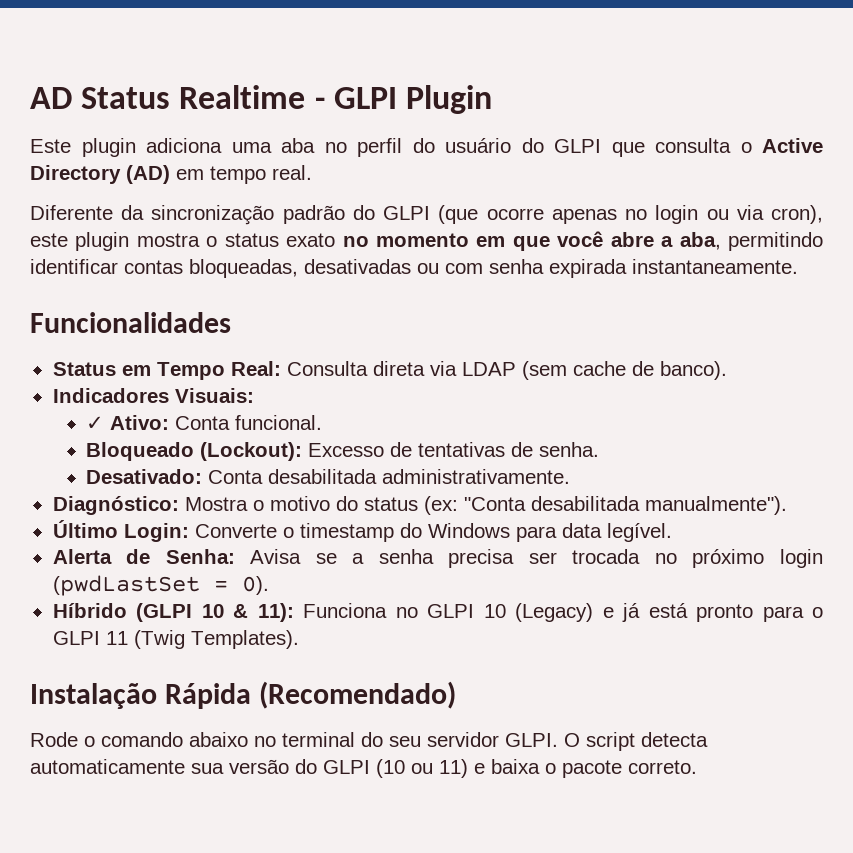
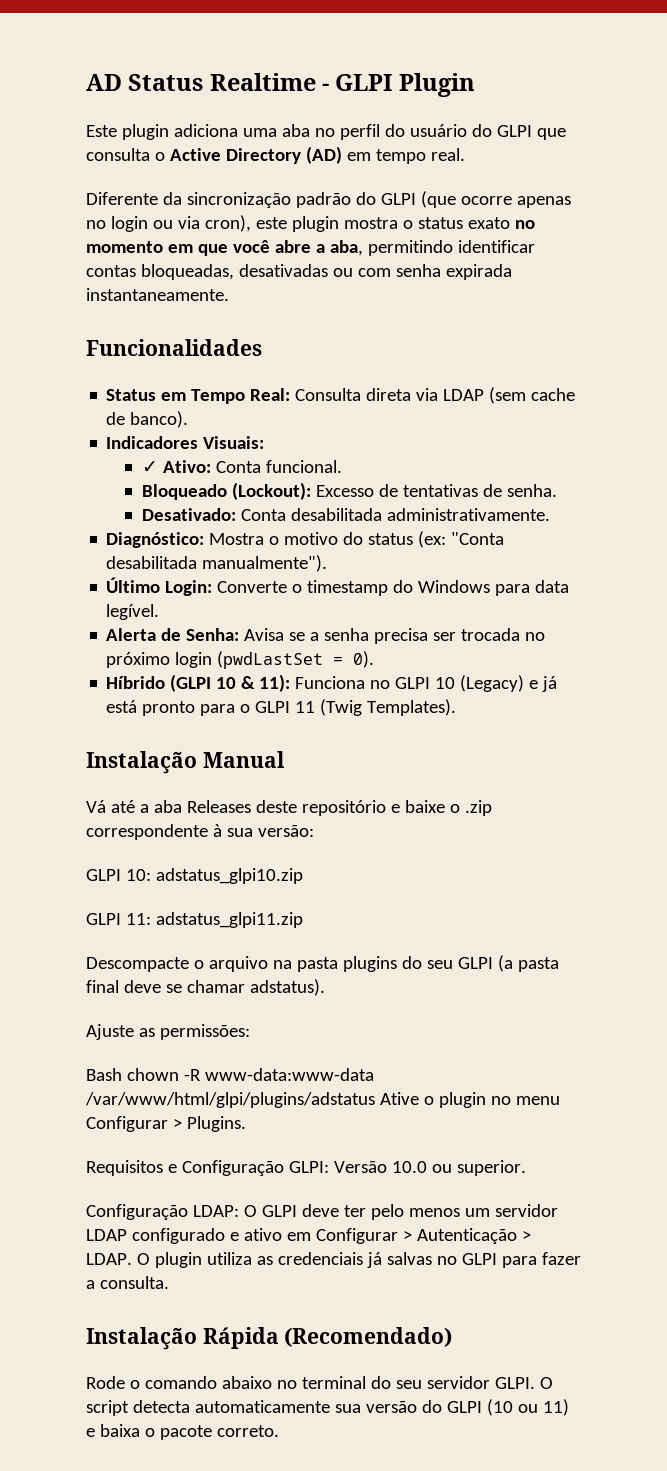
+ Instalação Manual
+ Vá até a aba Releases deste repositório e baixe o .zip correspondente à sua versão:
+ GLPI 10: adstatus_glpi10.zip
+ GLPI 11: adstatus_glpi11.zip
+ Descompacte o arquivo na pasta plugins do seu GLPI (a pasta final deve se chamar adstatus).
+ Ajuste as permissões:
+ Bash chown -R www-data:www-data /var/www/html/glpi/plugins/adstatus Ative o plugin no menu Configurar > Plugins.
+ Requisitos e Configuração GLPI: Versão 10.0 ou superior.
+ Configuração LDAP: O GLPI deve ter pelo menos um servidor LDAP configurado e ativo em Configurar > Autenticação > LDAP. O plugin utiliza as credenciais já salvas no GLPI para fazer a consulta.

